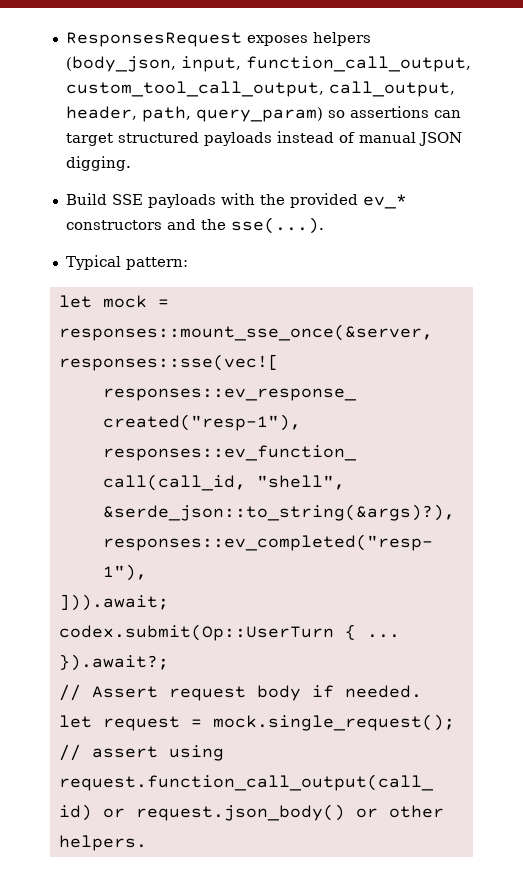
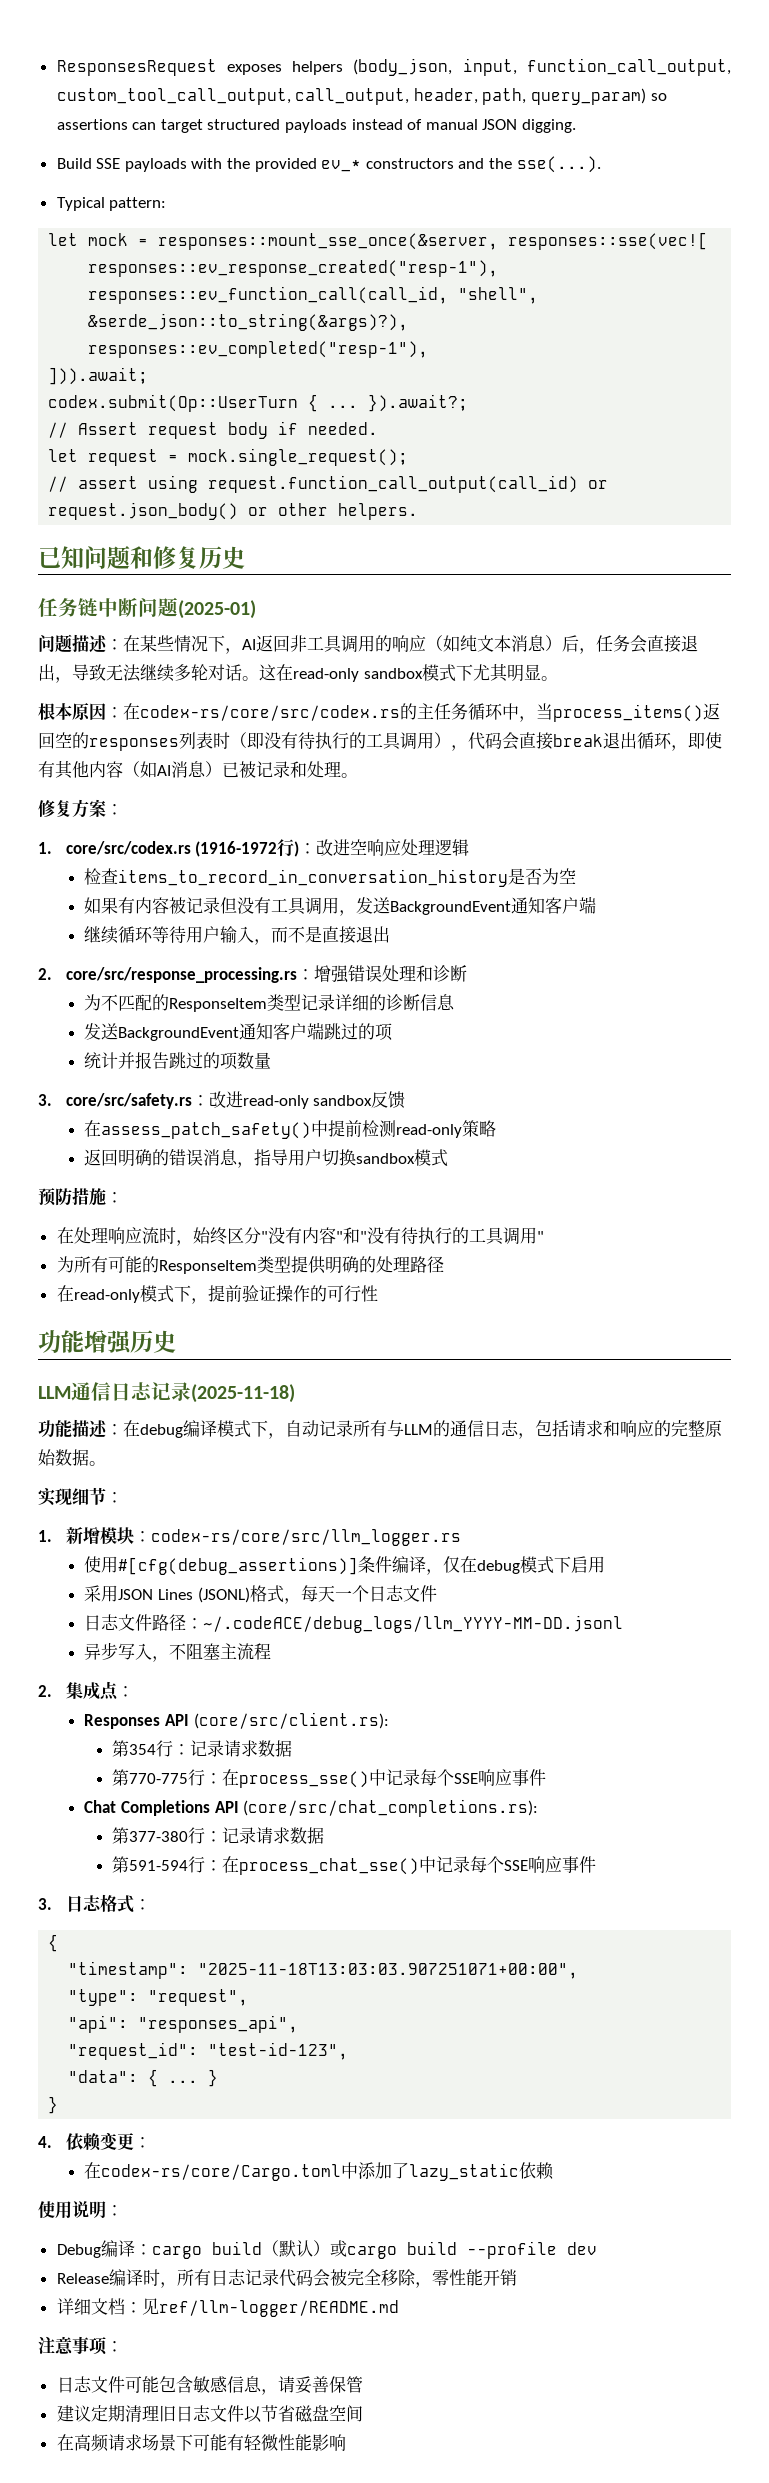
+ 已知问题和修复历史
+ 任务链中断问题(2025-01)
+ 问题描述：在某些情况下，AI返回非工具调用的响应（如纯文本消息）后，任务会直接退出，导致无法继续多轮对话。这在read-only sandbox模式下尤其明显。
+ 根本原因：在codex-rs/core/src/codex.rs的主任务循环中，当process_items()返回空的responses列表时（即没有待执行的工具调用），代码会直接break退出循环，即使有其他内容（如AI消息）已被记录和处理。
+ 修复方案：
+ 1. core/src/codex.rs (1916-1972行)：改进空响应处理逻辑
+ 检查items_to_record_in_conversation_history是否为空
+ 如果有内容被记录但没有工具调用，发送BackgroundEvent通知客户端
+ 继续循环等待用户输入，而不是直接退出
+ 2. core/src/response_processing.rs：增强错误处理和诊断
+ 为不匹配的ResponseItem类型记录详细的诊断信息
+ 发送BackgroundEvent通知客户端跳过的项
+ 统计并报告跳过的项数量
+ 3. core/src/safety.rs：改进read-only sandbox反馈
+ 在assess_patch_safety()中提前检测read-only策略
+ 返回明确的错误消息，指导用户切换sandbox模式
+ 预防措施：
+ 在处理响应流时，始终区分"没有内容"和"没有待执行的工具调用"
+ 为所有可能的ResponseItem类型提供明确的处理路径
+ 在read-only模式下，提前验证操作的可行性
+ 功能增强历史
+ LLM通信日志记录(2025-11-18)
+ 功能描述：在debug编译模式下，自动记录所有与LLM的通信日志，包括请求和响应的完整原始数据。
+ 实现细节：
+ 1.新增模块：codex-rs/core/src/llm_logger.rs
+ 使用#[cfg(debug_assertions)]条件编译，仅在debug模式下启用
+ 采用JSON Lines (JSONL)格式，每天一个日志文件
+ 日志文件路径：~/.codeACE/debug_logs/llm_YYYY-MM-DD.jsonl
+ 异步写入，不阻塞主流程
+ 2.集成点：
+ Responses API (core/src/client.rs):
+ 第354行：记录请求数据
+ 第770-775行：在process_sse()中记录每个SSE响应事件
+ Chat Completions API (core/src/chat_completions.rs):
+ 第377-380行：记录请求数据
+ 第591-594行：在process_chat_sse()中记录每个SSE响应事件
+ 3.日志格式：
+ {
+ "timestamp": "2025-11-18T13:03:03.907251071+00:00",
+ "type": "request",
+ "api": "responses_api",
+ "request_id": "test-id-123",
+ "data": { ... }
+ }
+ 4.依赖变更：
+ 在codex-rs/core/Cargo.toml中添加了lazy_static依赖
+ 使用说明：
+ Debug编译：cargo build（默认）或cargo build --profile dev
+ Release编译时，所有日志记录代码会被完全移除，零性能开销
+ 详细文档：见ref/llm-logger/README.md
+ 注意事项：
+ 日志文件可能包含敏感信息，请妥善保管
+ 建议定期清理旧日志文件以节省磁盘空间
+ 在高频请求场景下可能有轻微性能影响

